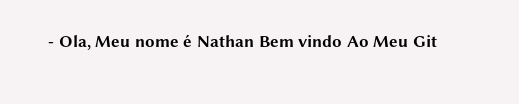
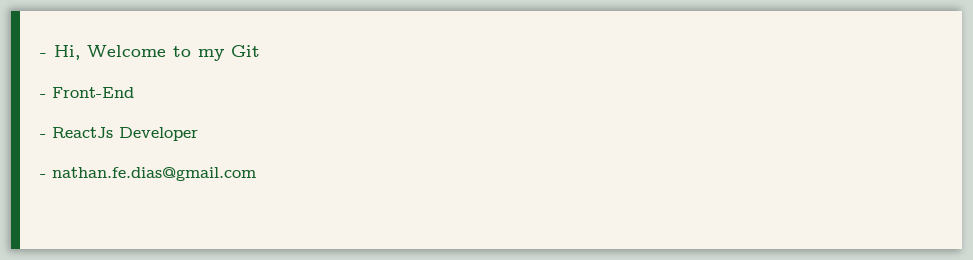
- - Ola, Meu nome é Nathan Bem vindo Ao Meu Git
+ - Hi, Welcome to my Git
+ - Front-End
+ - ReactJs Developer
+ - nathan.fe.dias@gmail.com

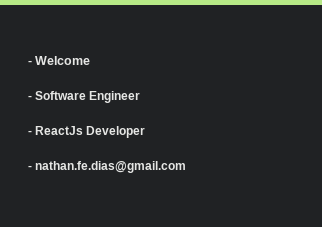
- - Hi, Welcome to my Git
- - Front-End
+ - Welcome
+ - Software Engineer

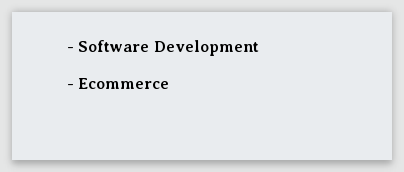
- - Welcome
- - Software Engineer
- - ReactJs Developer
- - nathan.fe.dias@gmail.com
+ - Software Development
+ - Ecommerce

